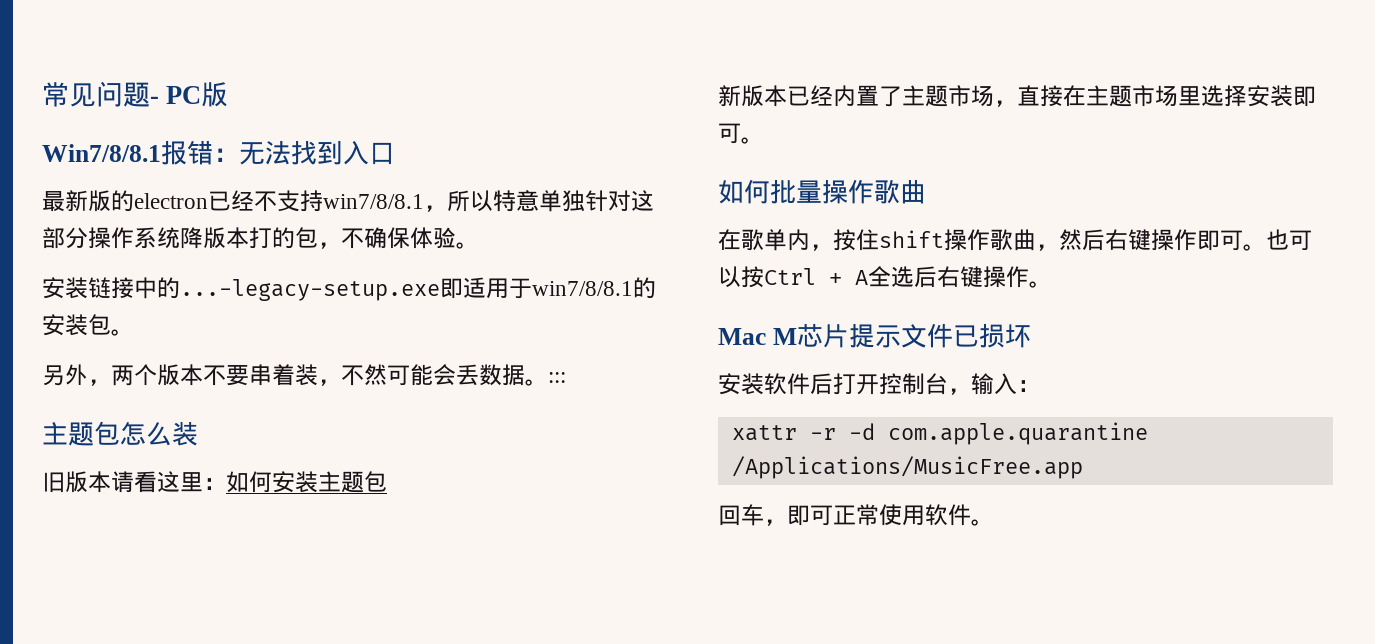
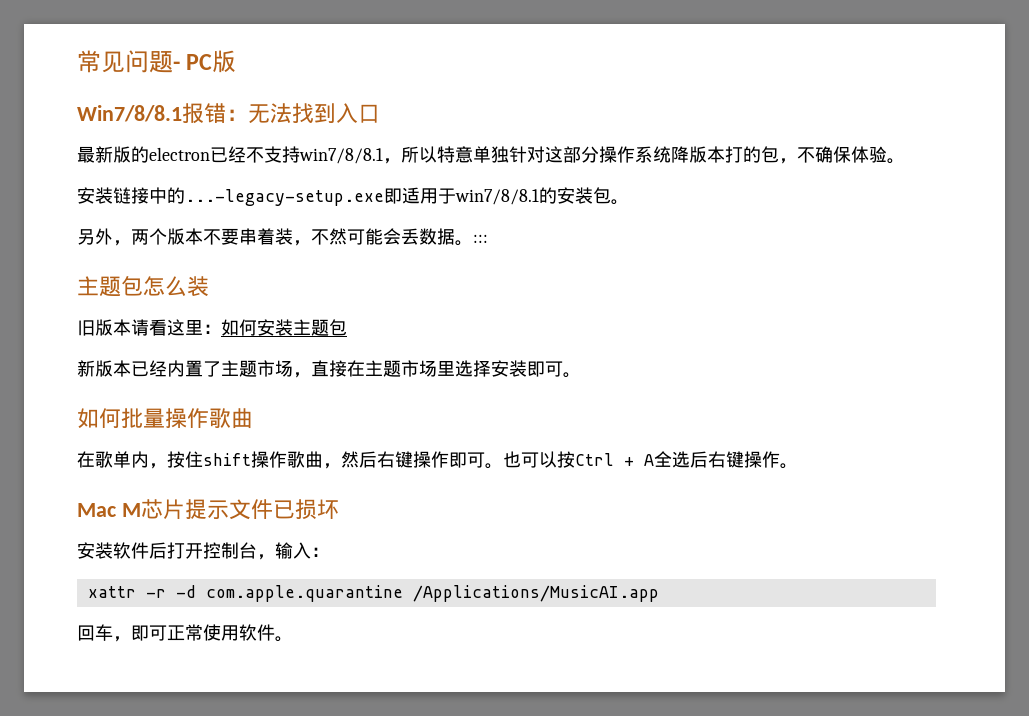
- xattr -r -d com.apple.quarantine /Applications/MusicFree.app
+ xattr -r -d com.apple.quarantine /Applications/MusicAI.app

